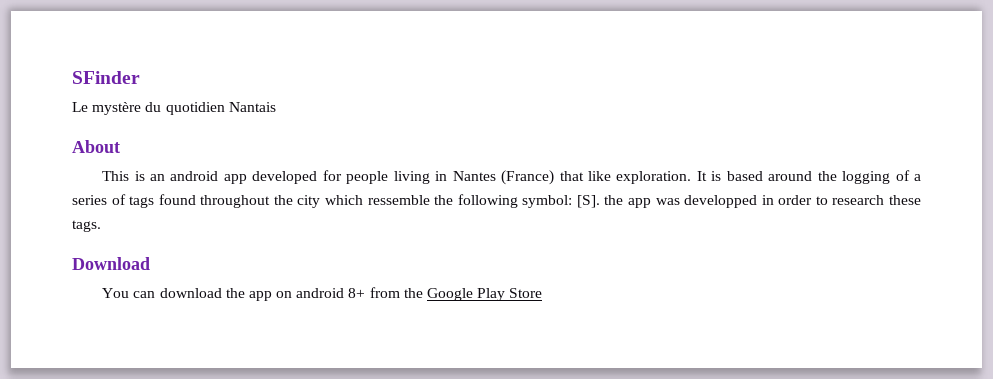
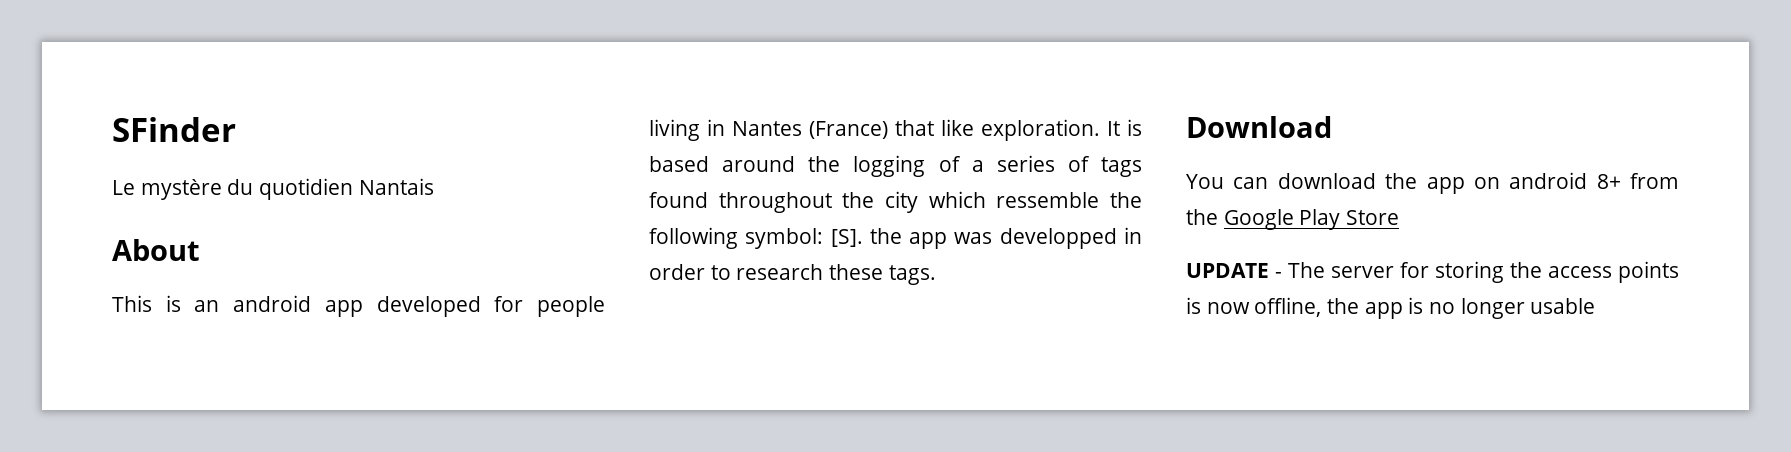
+ UPDATE - The server for storing the access points is now offline, the app is no longer usable

